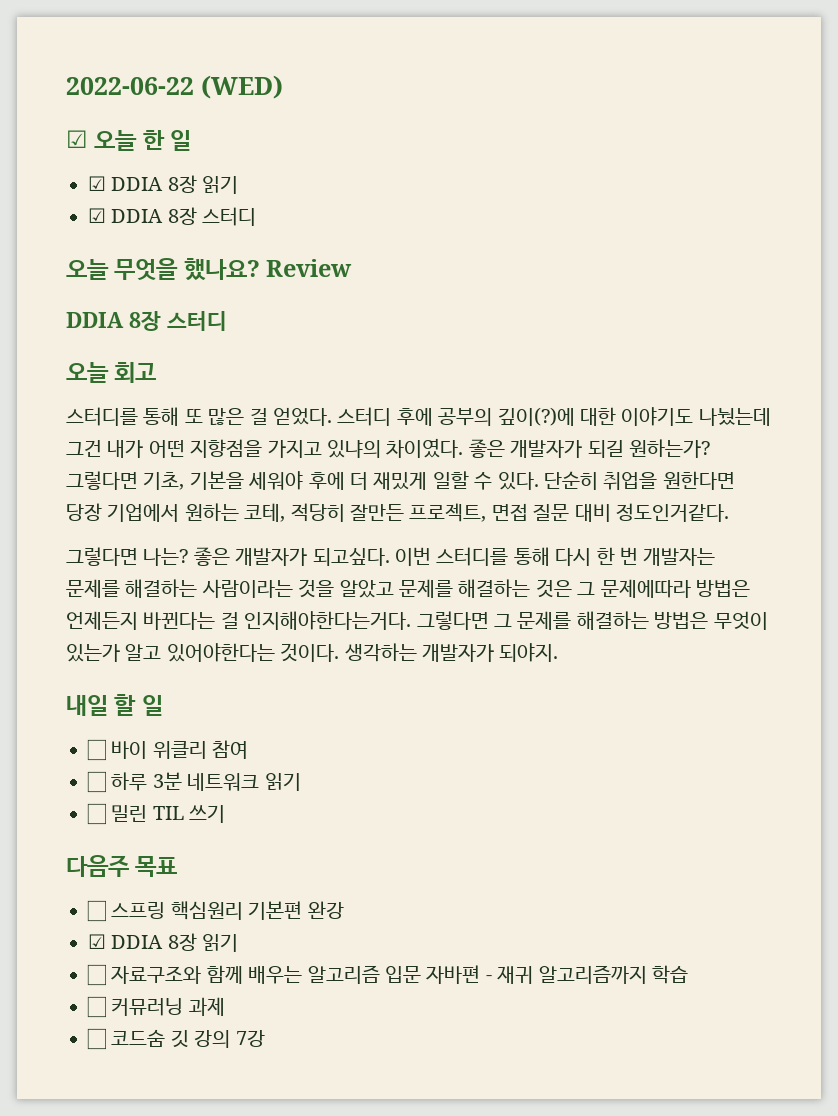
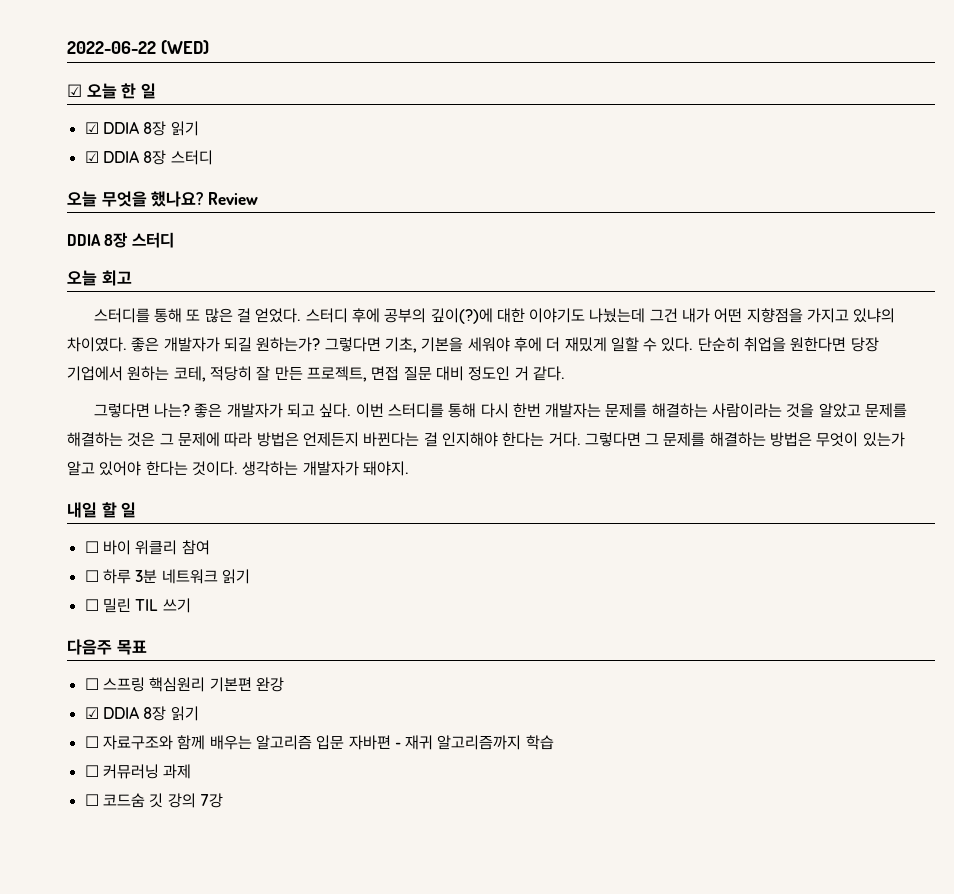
- 단순히 취업을 원한다면 당장 기업에서 원하는 코테, 적당히 잘만든 프로젝트, 면접 질문 대비 정도인거같다.
+ 단순히 취업을 원한다면 당장 기업에서 원하는 코테, 적당히 잘 만든 프로젝트, 면접 질문 대비 정도인 거 같다.
- 좋은 개발자가 되고싶다.
+ 좋은 개발자가 되고 싶다.
- 이번 스터디를 통해 다시 한 번 개발자는 문제를 해결하는 사람이라는 것을 알았고 문제를 해결하는 것은 그 문제에따라 방법은 언제든지 바뀐다는 걸 인지해야한다는거다.
+ 이번 스터디를 통해 다시 한번 개발자는 문제를 해결하는 사람이라는 것을 알았고 문제를 해결하는 것은 그 문제에 따라 방법은 언제든지 바뀐다는 걸 인지해야 한다는 거다.
- 그렇다면 그 문제를 해결하는 방법은 무엇이 있는가 알고 있어야한다는 것이다.
+ 그렇다면 그 문제를 해결하는 방법은 무엇이 있는가 알고 있어야 한다는 것이다.
- 생각하는 개발자가 되야지.
+ 생각하는 개발자가 돼야지.

